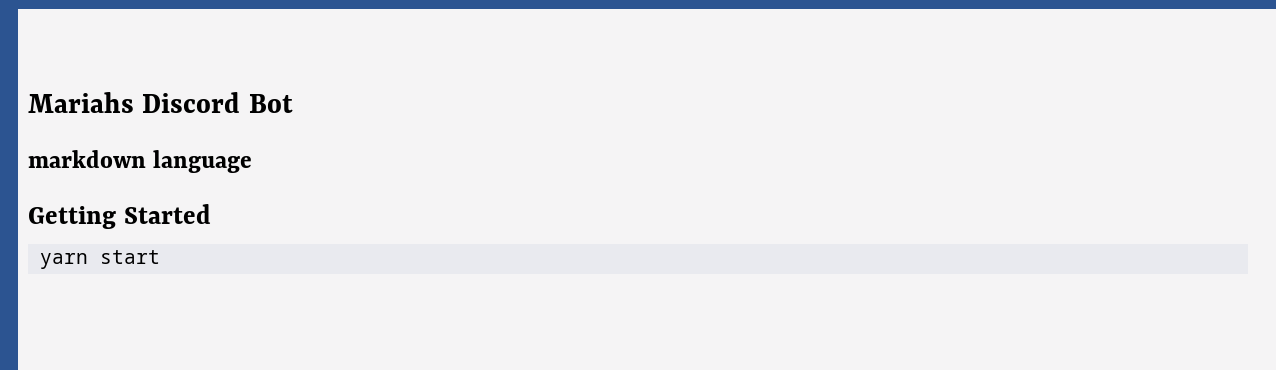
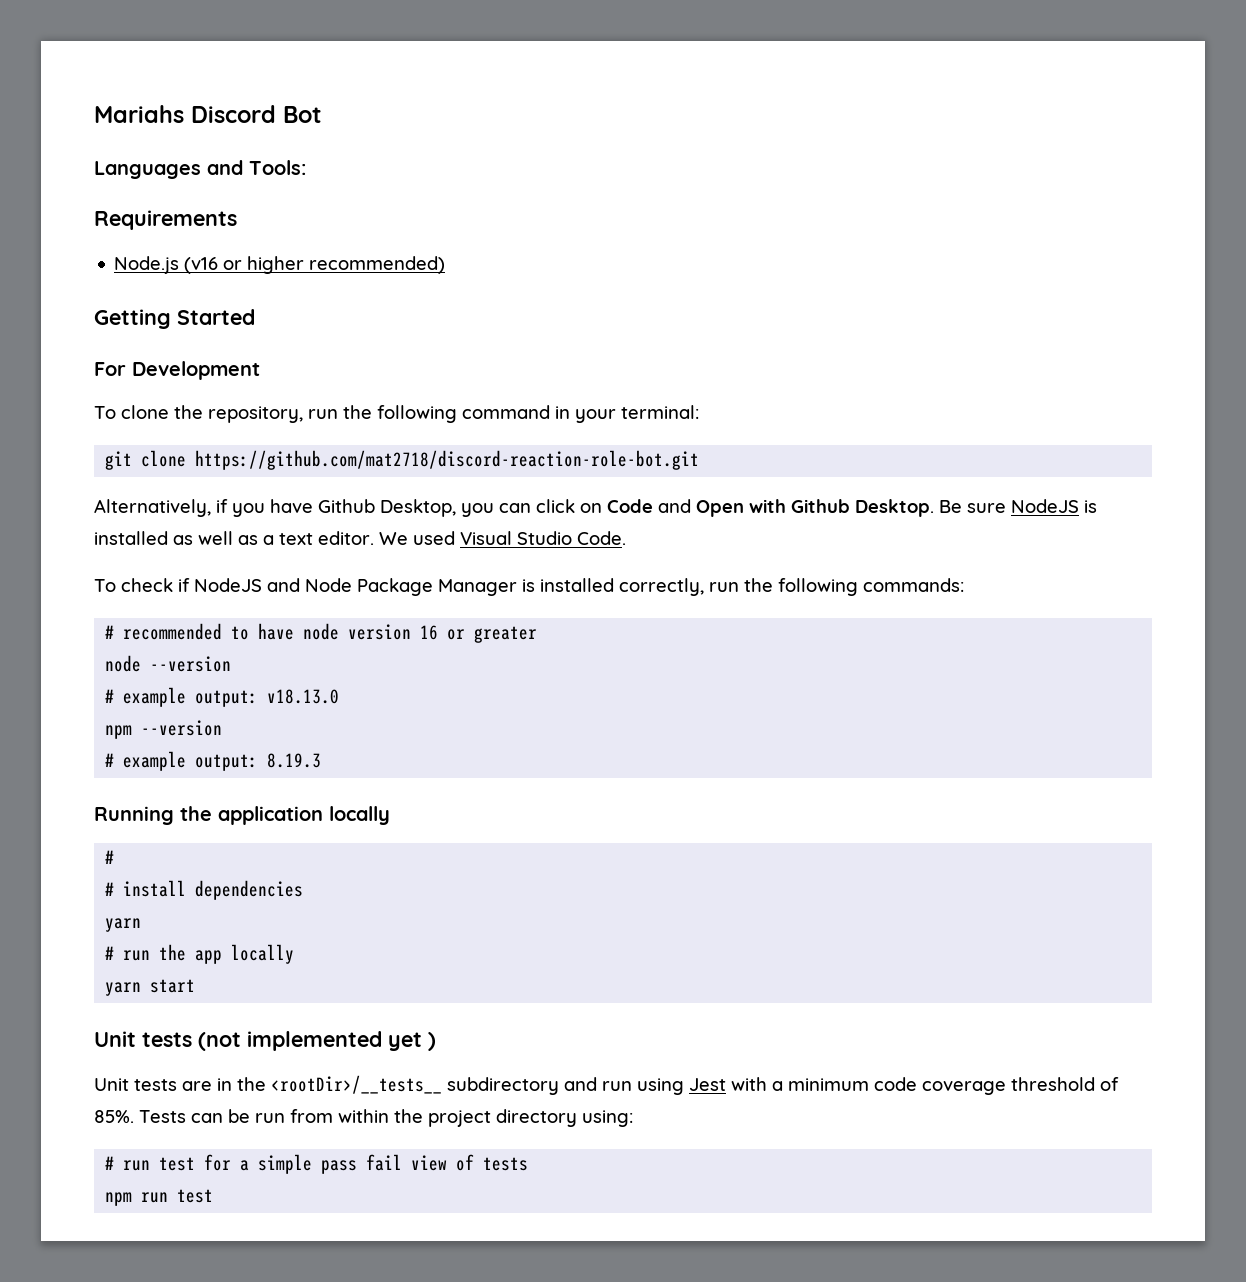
- markdown language
+ Languages and Tools:
+ Requirements
+ Node.js (v16 or higher recommended)
  Getting Started
+ For Development
+ To clone the repository, run the following command in your terminal:
+ git clone https://github.com/mat2718/discord-reaction-role-bot.git
+ Alternatively, if you have Github Desktop, you can click on Code and Open with Github Desktop. Be sure NodeJS is installed as well as a text editor. We used Visual Studio Code.
+ To check if NodeJS and Node Package Manager is installed correctly, run the following commands:
+ # recommended to have node version 16 or greater
+ node --version
+ # example output: v18.13.0
+ npm --version
+ # example output: 8.19.3
+ Running the application locally
+ #
+ # install dependencies
+ yarn
+ # run the app locally
  yarn start
+ Unit tests (not implemented yet )
+ Unit tests are in the <rootDir>/__tests__ subdirectory and run using Jest with a minimum code coverage threshold of 85%. Tests can be run from within the project directory using:
+ # run test for a simple pass fail view of tests
+ npm run test

